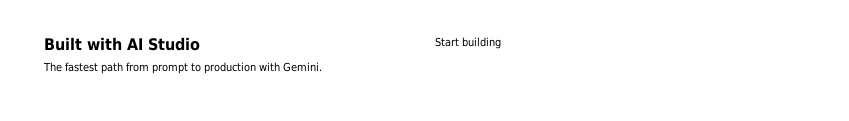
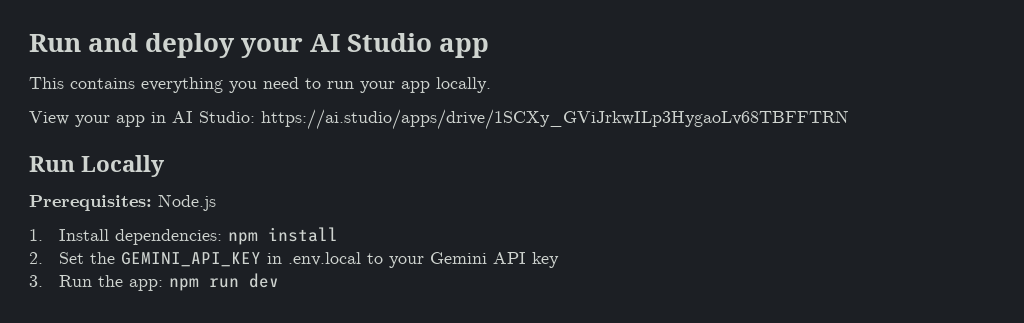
- Built with AI Studio
- The fastest path from prompt to production with Gemini.
- Start building
+ Run and deploy your AI Studio app
+ This contains everything you need to run your app locally.
+ View your app in AI Studio: https://ai.studio/apps/drive/1SCXy_GViJrkwILp3HygaoLv68TBFFTRN
+ Run Locally
+ Prerequisites: Node.js
+ 1. Install dependencies: npm install
+ 2. Set the GEMINI_API_KEY in .env.local to your Gemini API key
+ 3. Run the app: npm run dev

